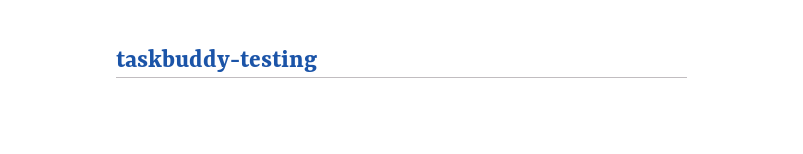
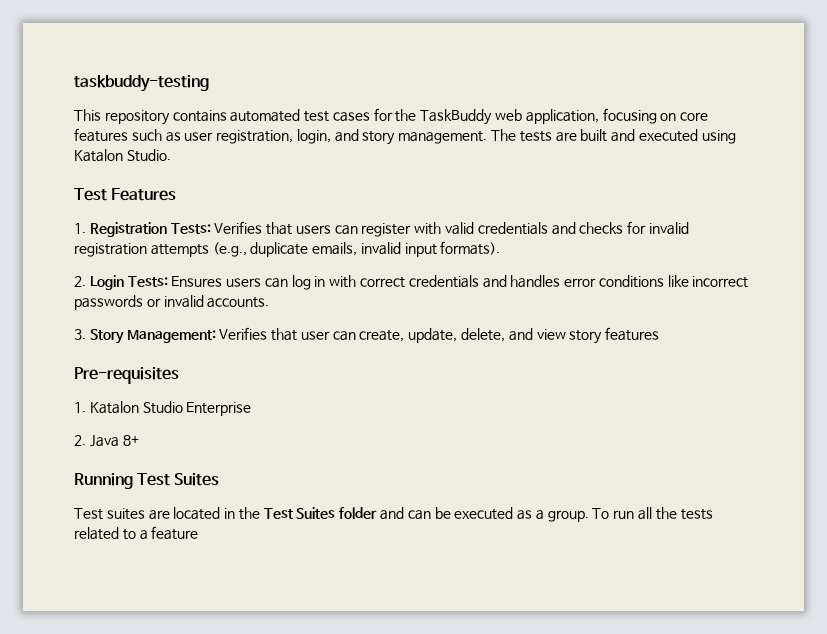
+ This repository contains automated test cases for the TaskBuddy web application, focusing on core features such as user registration, login, and story management. The tests are built and executed using Katalon Studio.
+ Test Features
+ 1. Registration Tests: Verifies that users can register with valid credentials and checks for invalid registration attempts (e.g., duplicate emails, invalid input formats).
+ 2. Login Tests: Ensures users can log in with correct credentials and handles error conditions like incorrect passwords or invalid accounts.
+ 3. Story Management: Verifies that user can create, update, delete, and view story features
+ Pre-requisites
+ 1. Katalon Studio Enterprise
+ 2. Java 8+
+ Running Test Suites
+ Test suites are located in the Test Suites folder and can be executed as a group. To run all the tests related to a feature

